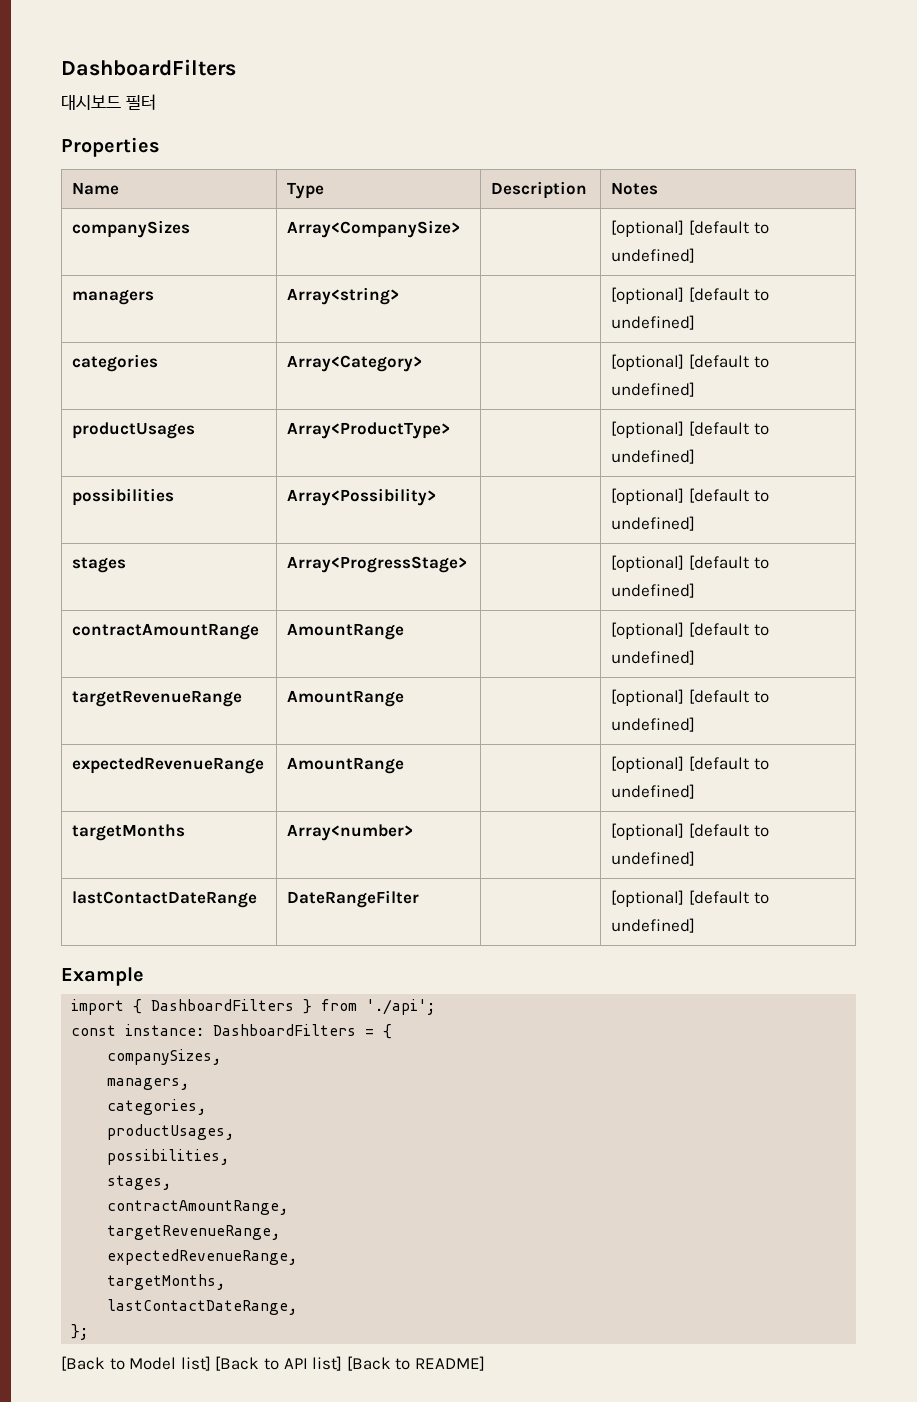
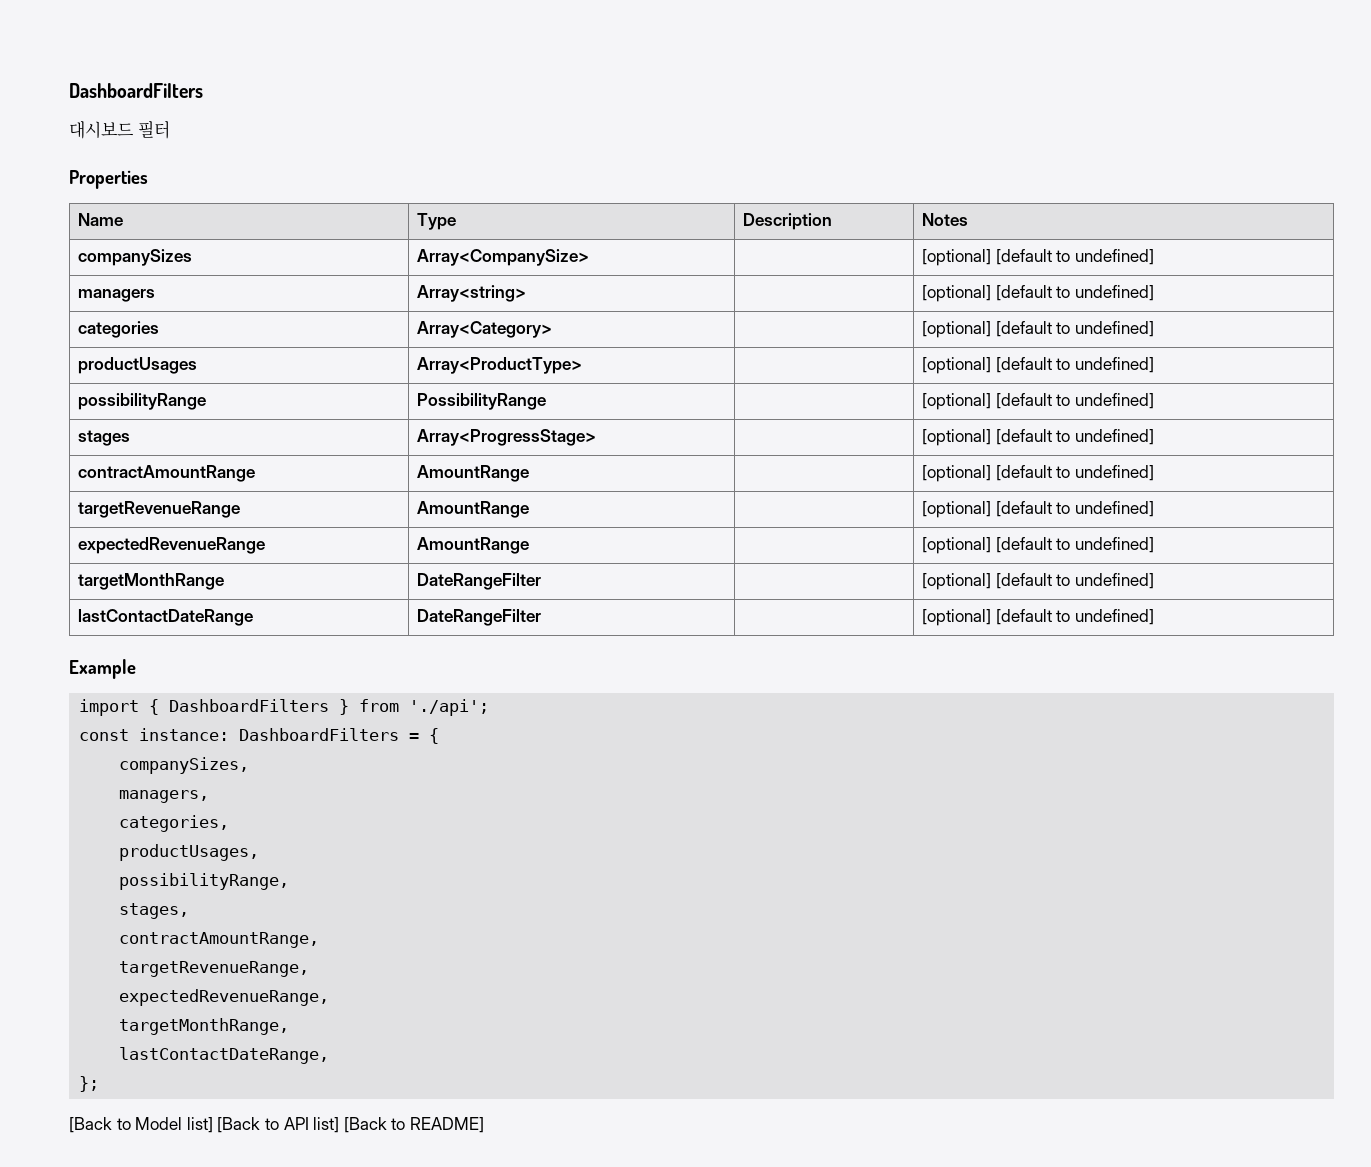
- possibilities | Array<Possibility> | | [optional] [default to undefined]
+ possibilityRange | PossibilityRange | | [optional] [default to undefined]
- targetMonths | Array<number> | | [optional] [default to undefined]
+ targetMonthRange | DateRangeFilter | | [optional] [default to undefined]
- possibilities,
+ possibilityRange,
- targetMonths,
+ targetMonthRange,

